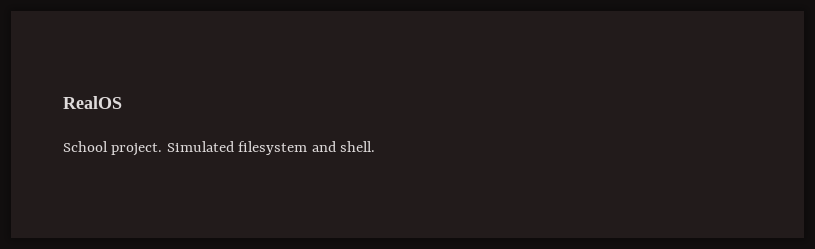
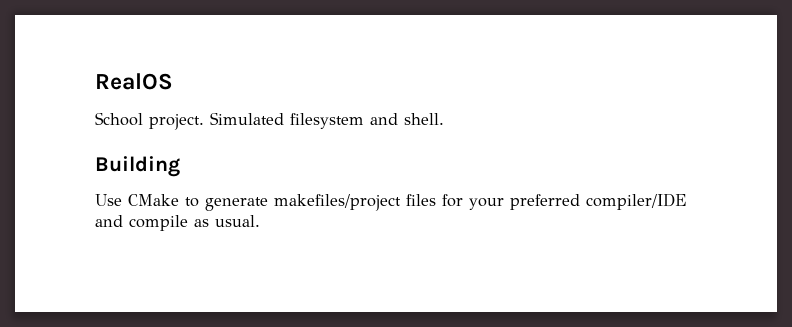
+ Building
+ Use CMake to generate makefiles/project files for your preferred compiler/IDE and compile as usual.

